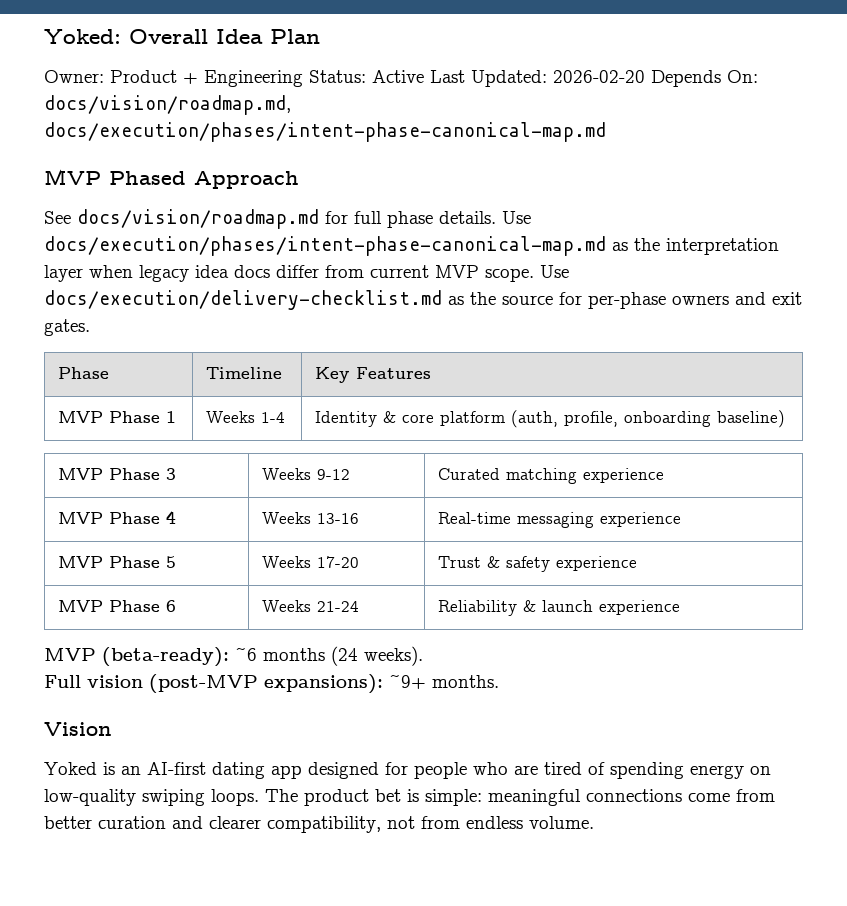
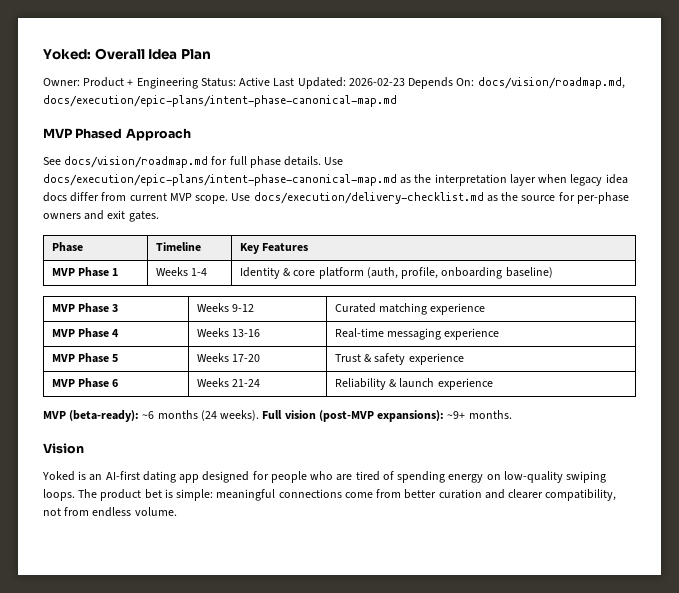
- Owner: Product + Engineering Status: Active Last Updated: 2026-02-20 Depends On: docs/vision/roadmap.md, docs/execution/phases/intent-phase-canonical-map.md
+ Owner: Product + Engineering Status: Active Last Updated: 2026-02-23 Depends On: docs/vision/roadmap.md, docs/execution/epic-plans/intent-phase-canonical-map.md
- Use docs/execution/phases/intent-phase-canonical-map.md as the interpretation layer when legacy idea docs differ from current MVP scope.
+ Use docs/execution/epic-plans/intent-phase-canonical-map.md as the interpretation layer when legacy idea docs differ from current MVP scope.
- MVP (beta-ready): ~6 months (24 weeks).
- Full vision (post-MVP expansions): ~9+ months.
+ MVP (beta-ready): ~6 months (24 weeks). Full vision (post-MVP expansions): ~9+ months.

